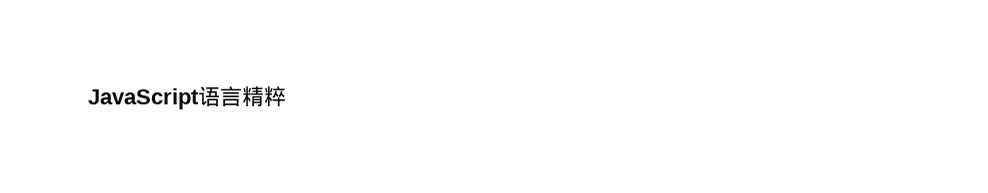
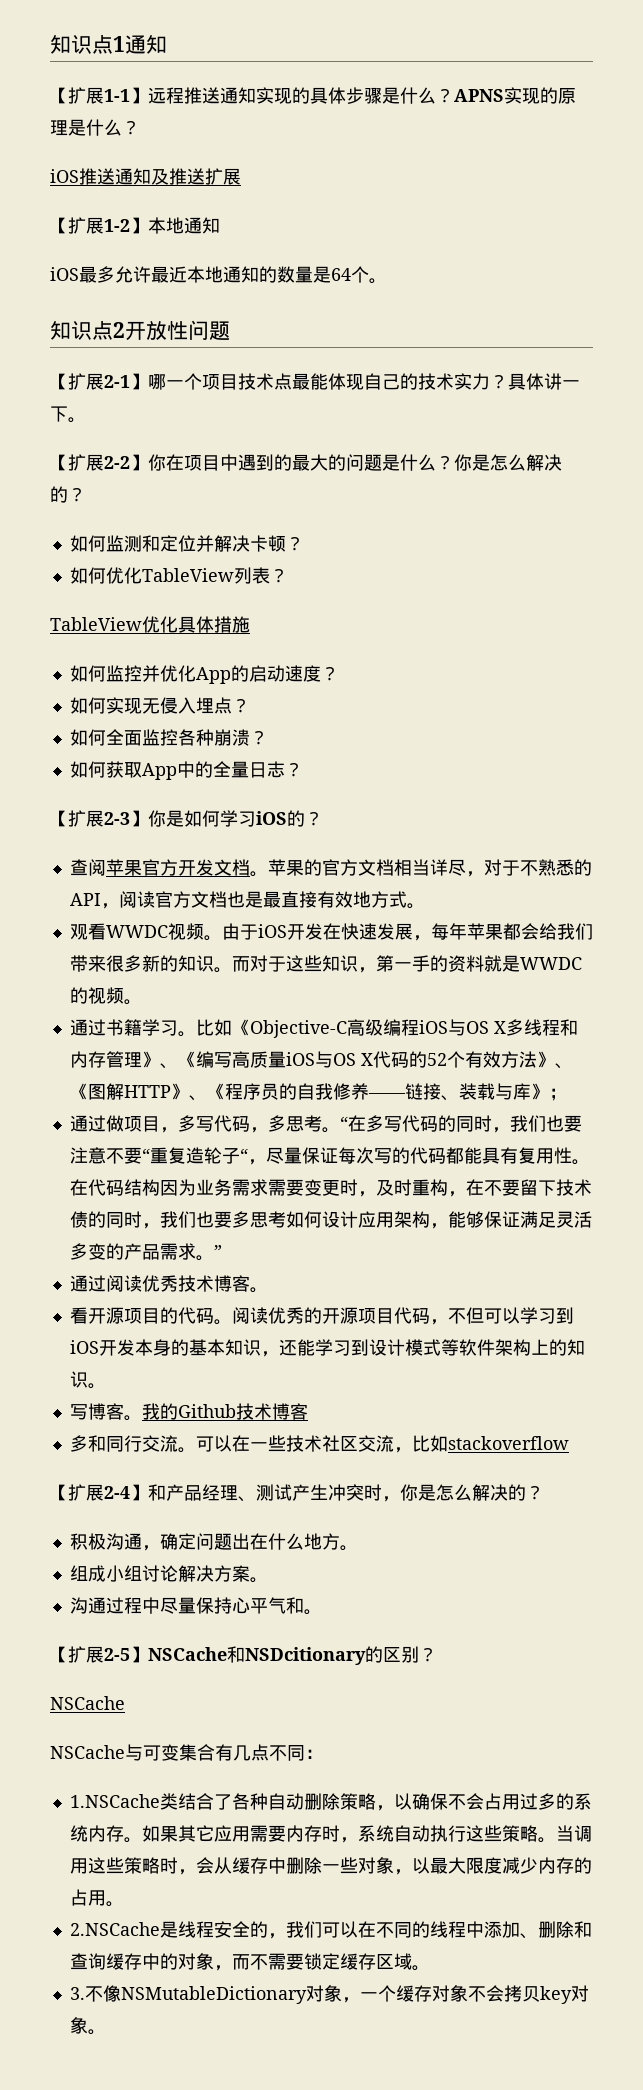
- JavaScript语言精粹
+ 知识点1通知
+ 【扩展1-1】远程推送通知实现的具体步骤是什么？APNS实现的原理是什么？
+ iOS推送通知及推送扩展
+ 【扩展1-2】本地通知
+ iOS最多允许最近本地通知的数量是64个。
+ 知识点2开放性问题
+ 【扩展2-1】哪一个项目技术点最能体现自己的技术实力？具体讲一下。
+ 【扩展2-2】你在项目中遇到的最大的问题是什么？你是怎么解决的？
+ 如何监测和定位并解决卡顿？
+ 如何优化TableView列表？
+ TableView优化具体措施
+ 如何监控并优化App的启动速度？
+ 如何实现无侵入埋点？
+ 如何全面监控各种崩溃？
+ 如何获取App中的全量日志？
+ 【扩展2-3】你是如何学习iOS的？
+ 查阅苹果官方开发文档。苹果的官方文档相当详尽，对于不熟悉的API，阅读官方文档也是最直接有效地方式。
+ 观看WWDC视频。由于iOS开发在快速发展，每年苹果都会给我们带来很多新的知识。而对于这些知识，第一手的资料就是WWDC的视频。
+ 通过书籍学习。比如《Objective-C高级编程iOS与OS X多线程和内存管理》、《编写高质量iOS与OS X代码的52个有效方法》、《图解HTTP》、《程序员的自我修养——链接、装载与库》；
+ 通过做项目，多写代码，多思考。“在多写代码的同时，我们也要注意不要“重复造轮子“，尽量保证每次写的代码都能具有复用性。在代码结构因为业务需求需要变更时，及时重构，在不要留下技术债的同时，我们也要多思考如何设计应用架构，能够保证满足灵活多变的产品需求。”
+ 通过阅读优秀技术博客。
+ 看开源项目的代码。阅读优秀的开源项目代码，不但可以学习到iOS开发本身的基本知识，还能学习到设计模式等软件架构上的知识。
+ 写博客。我的Github技术博客
+ 多和同行交流。可以在一些技术社区交流，比如stackoverflow
+ 【扩展2-4】和产品经理、测试产生冲突时，你是怎么解决的？
+ 积极沟通，确定问题出在什么地方。
+ 组成小组讨论解决方案。
+ 沟通过程中尽量保持心平气和。
+ 【扩展2-5】NSCache和NSDcitionary的区别？
+ NSCache
+ NSCache与可变集合有几点不同：
+ 1.NSCache类结合了各种自动删除策略，以确保不会占用过多的系统内存。如果其它应用需要内存时，系统自动执行这些策略。当调用这些策略时，会从缓存中删除一些对象，以最大限度减少内存的占用。
+ 2.NSCache是线程安全的，我们可以在不同的线程中添加、删除和查询缓存中的对象，而不需要锁定缓存区域。
+ 3.不像NSMutableDictionary对象，一个缓存对象不会拷贝key对象。

